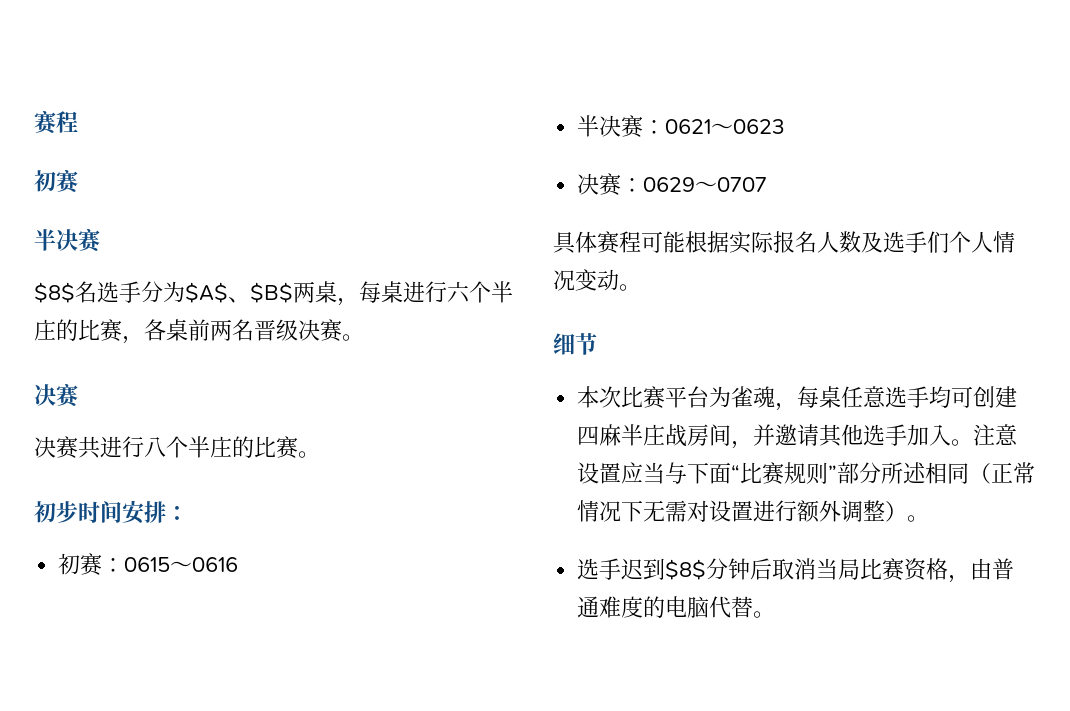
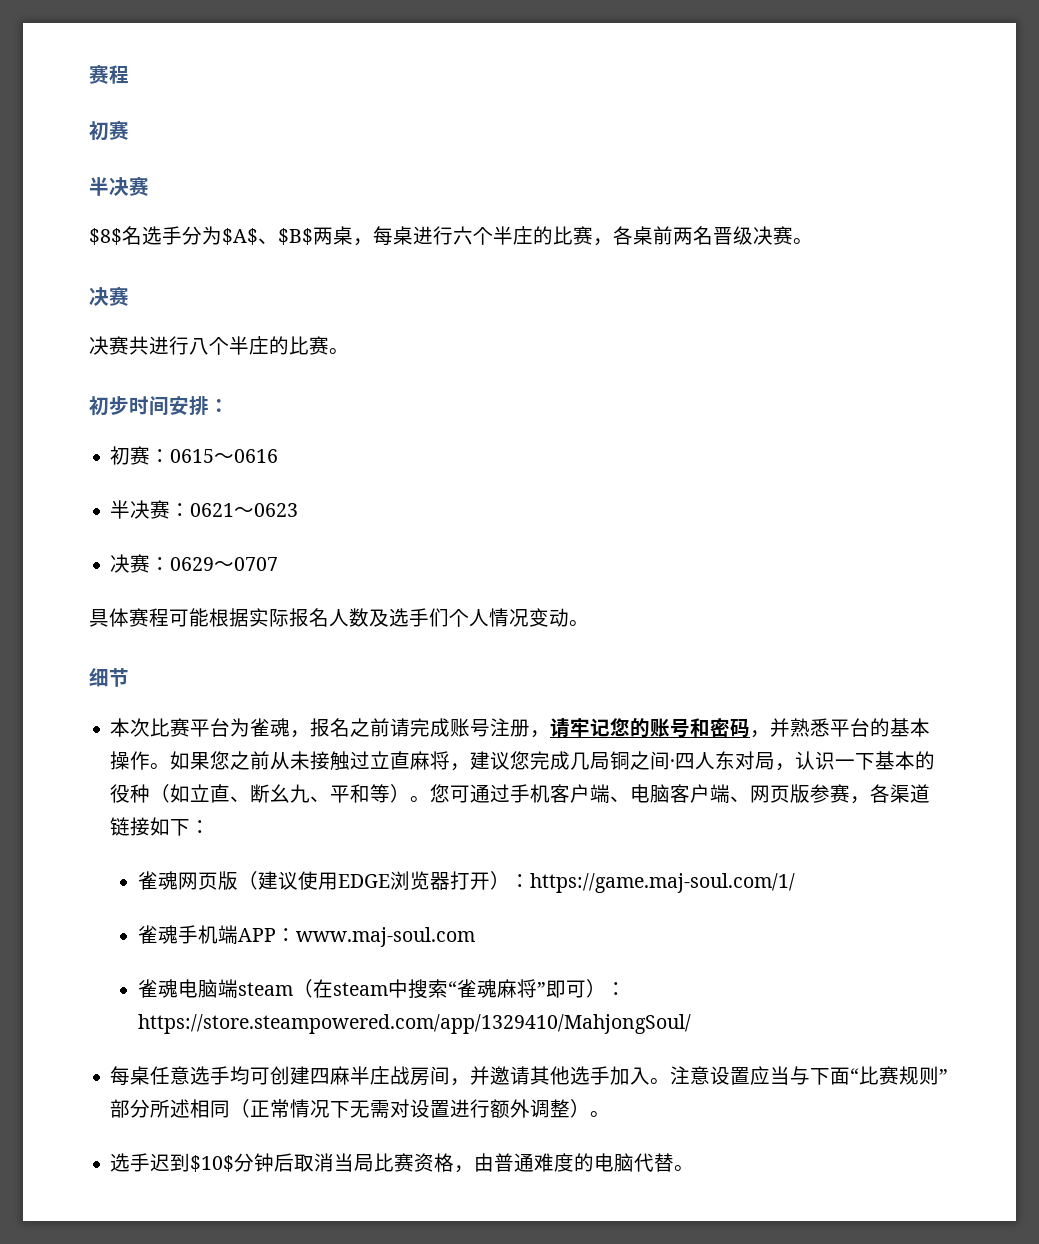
- 本次比赛平台为雀魂，每桌任意选手均可创建四麻半庄战房间，并邀请其他选手加入。
+ 本次比赛平台为雀魂，报名之前请完成账号注册，请牢记您的账号和密码，并熟悉平台的基本操作。如果您之前从未接触过立直麻将，建议您完成几局铜之间·四人东对局，认识一下基本的役种（如立直、断幺九、平和等）。您可通过手机客户端、电脑客户端、网页版参赛，各渠道链接如下：
+ 雀魂网页版（建议使用EDGE浏览器打开）：https://game.maj-soul.com/1/
+ 雀魂手机端APP：www.maj-soul.com
+ 雀魂电脑端steam（在steam中搜索“雀魂麻将”即可）：https://store.steampowered.com/app/1329410/MahjongSoul/
+ 每桌任意选手均可创建四麻半庄战房间，并邀请其他选手加入。
- 选手迟到$8$分钟后取消当局比赛资格，由普通难度的电脑代替。
+ 选手迟到$10$分钟后取消当局比赛资格，由普通难度的电脑代替。

